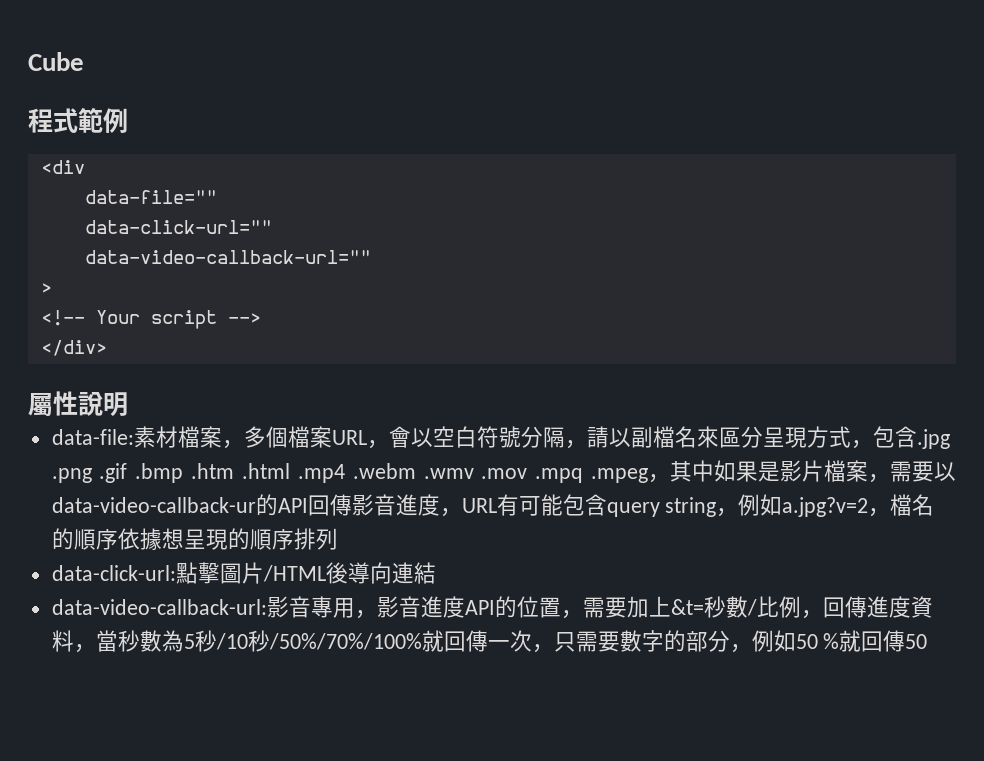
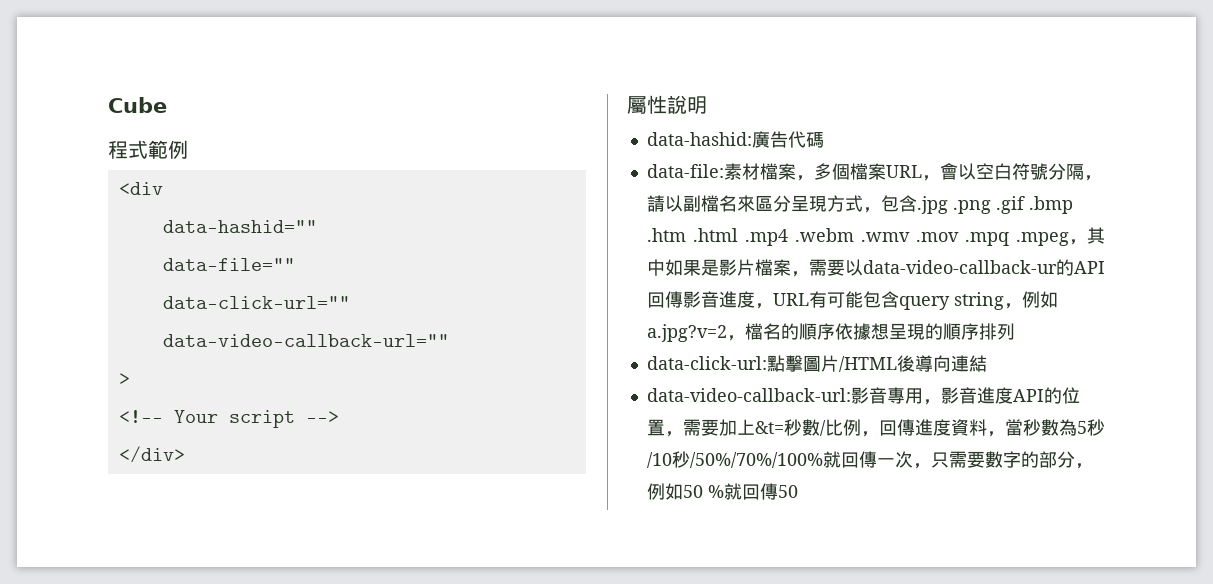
+ data-hashid=""
+ data-hashid:廣告代碼

